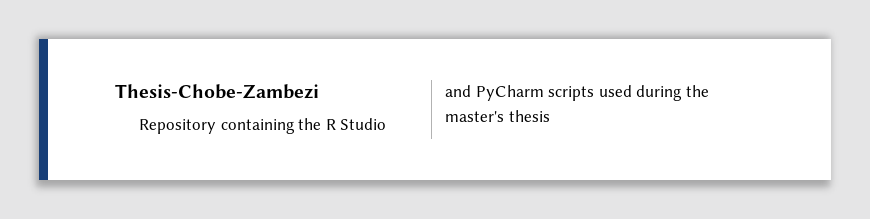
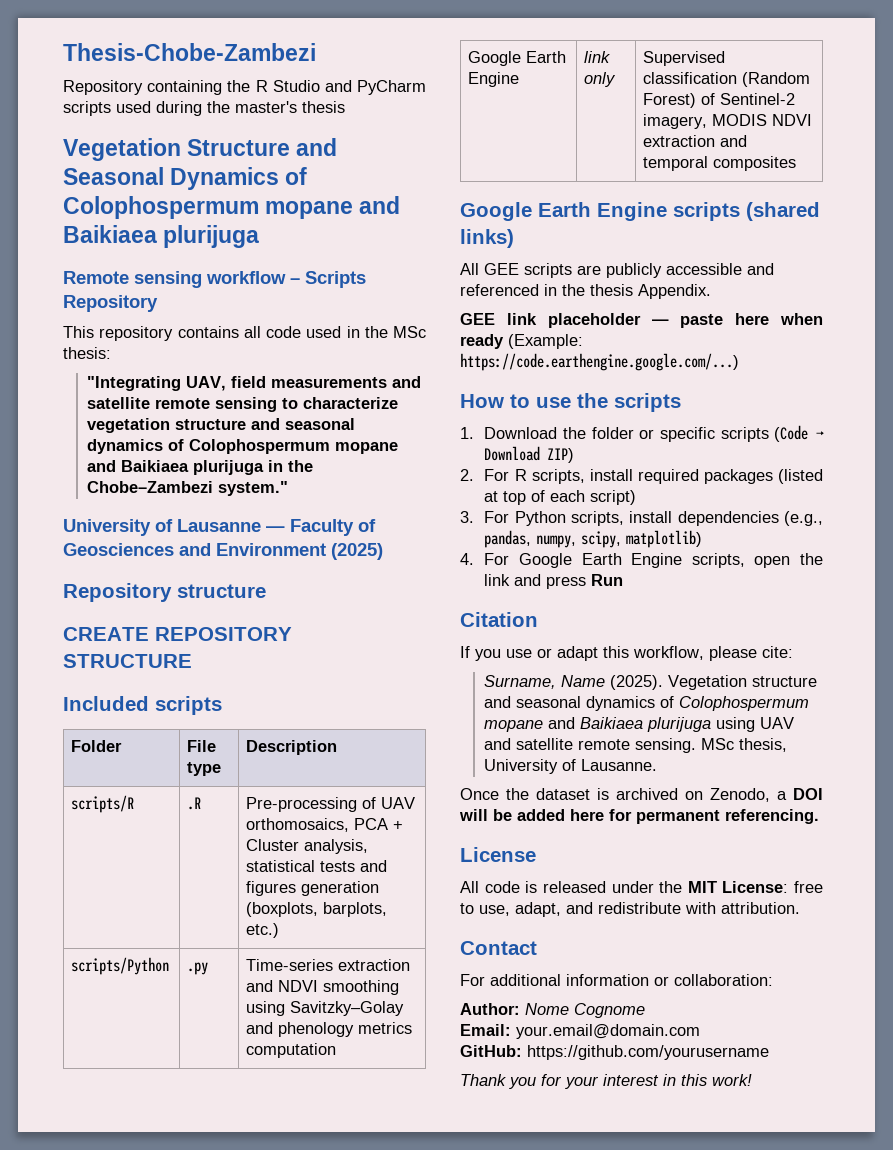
+ Vegetation Structure and Seasonal Dynamics of Colophospermum mopane and Baikiaea plurijuga
+ Remote sensing workflow – Scripts Repository
+ This repository contains all code used in the MSc thesis:
+ "Integrating UAV, field measurements and satellite remote sensing to characterize vegetation structure and seasonal dynamics of Colophospermum mopane and Baikiaea plurijuga in the Chobe–Zambezi system."
+ University of Lausanne — Faculty of Geosciences and Environment (2025)
+ Repository structure
+ CREATE REPOSITORY STRUCTURE
+ Included scripts
+ Folder | File type | Description
+ scripts/R | .R | Pre-processing of UAV orthomosaics, PCA + Cluster analysis, statistical tests and figures generation (boxplots, barplots, etc.)
+ scripts/Python | .py | Time-series extraction and NDVI smoothing using Savitzky–Golay and phenology metrics computation
+ Google Earth Engine | link only | Supervised classification (Random Forest) of Sentinel-2 imagery, MODIS NDVI extraction and temporal composites
+ Google Earth Engine scripts (shared links)
+ All GEE scripts are publicly accessible and referenced in the thesis Appendix.
+ GEE link placeholder — paste here when ready (Example: https://code.earthengine.google.com/...)
+ How to use the scripts
+ 1. Download the folder or specific scripts (Code → Download ZIP)
+ 2. For R scripts, install required packages (listed at top of each script)
+ 3. For Python scripts, install dependencies (e.g., pandas, numpy, scipy, matplotlib)
+ 4. For Google Earth Engine scripts, open the link and press Run
+ Citation
+ If you use or adapt this workflow, please cite:
+ Surname, Name (2025). Vegetation structure and seasonal dynamics of Colophospermum mopane and Baikiaea plurijuga using UAV and satellite remote sensing. MSc thesis, University of Lausanne.
+ Once the dataset is archived on Zenodo, a DOI will be added here for permanent referencing.
+ License
+ All code is released under the MIT License: free to use, adapt, and redistribute with attribution.
+ Contact
+ For additional information or collaboration:
+ Author: Nome Cognome
+ Email: your.email@domain.com
+ GitHub: https://github.com/yourusername
+ Thank you for your interest in this work!

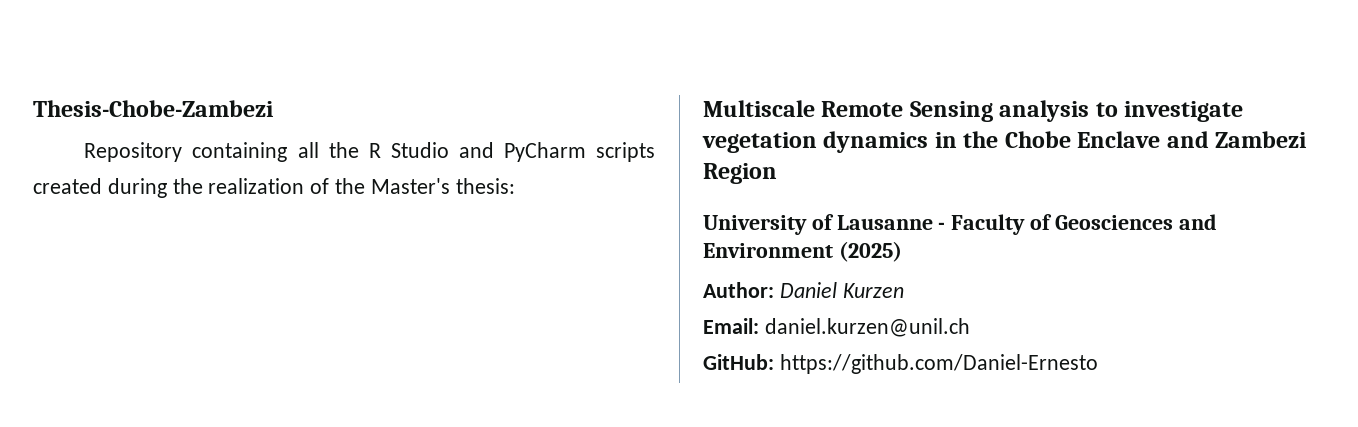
- Repository containing the R Studio and PyCharm scripts used during the master's thesis
- Vegetation Structure and Seasonal Dynamics of Colophospermum mopane and Baikiaea plurijuga
- Remote sensing workflow – Scripts Repository
- This repository contains all code used in the MSc thesis:
- "Integrating UAV, field measurements and satellite remote sensing to characterize vegetation structure and seasonal dynamics of Colophospermum mopane and Baikiaea plurijuga in the Chobe–Zambezi system."
+ Repository containing all the R Studio and PyCharm scripts created during the realization of the Master's thesis:
+ Multiscale Remote Sensing analysis to investigate vegetation dynamics in the Chobe Enclave and Zambezi Region
- University of Lausanne — Faculty of Geosciences and Environment (2025)
+ University of Lausanne - Faculty of Geosciences and Environment (2025)
- Repository structure
- CREATE REPOSITORY STRUCTURE
- Included scripts
- Folder | File type | Description
- scripts/R | .R | Pre-processing of UAV orthomosaics, PCA + Cluster analysis, statistical tests and figures generation (boxplots, barplots, etc.)
- scripts/Python | .py | Time-series extraction and NDVI smoothing using Savitzky–Golay and phenology metrics computation
- Google Earth Engine | link only | Supervised classification (Random Forest) of Sentinel-2 imagery, MODIS NDVI extraction and temporal composites
- Google Earth Engine scripts (shared links)
- All GEE scripts are publicly accessible and referenced in the thesis Appendix.
- GEE link placeholder — paste here when ready (Example: https://code.earthengine.google.com/...)
- How to use the scripts
- 1. Download the folder or specific scripts (Code → Download ZIP)
- 2. For R scripts, install required packages (listed at top of each script)
- 3. For Python scripts, install dependencies (e.g., pandas, numpy, scipy, matplotlib)
- 4. For Google Earth Engine scripts, open the link and press Run
- Citation
- If you use or adapt this workflow, please cite:
- Surname, Name (2025). Vegetation structure and seasonal dynamics of Colophospermum mopane and Baikiaea plurijuga using UAV and satellite remote sensing. MSc thesis, University of Lausanne.
- Once the dataset is archived on Zenodo, a DOI will be added here for permanent referencing.
- License
- All code is released under the MIT License: free to use, adapt, and redistribute with attribution.
- Contact
- For additional information or collaboration:
- Author: Nome Cognome
+ Author: Daniel Kurzen
- Email: your.email@domain.com
+ Email: daniel.kurzen@unil.ch
- GitHub: https://github.com/yourusername
- Thank you for your interest in this work!
+ GitHub: https://github.com/Daniel-Ernesto

